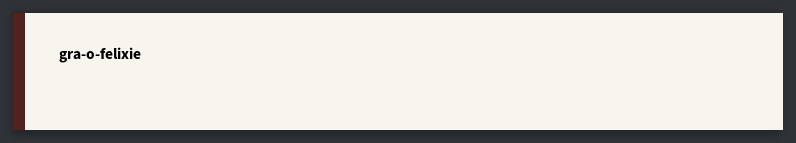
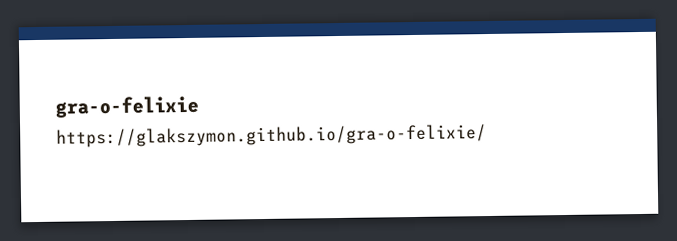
+ https://glakszymon.github.io/gra-o-felixie/

